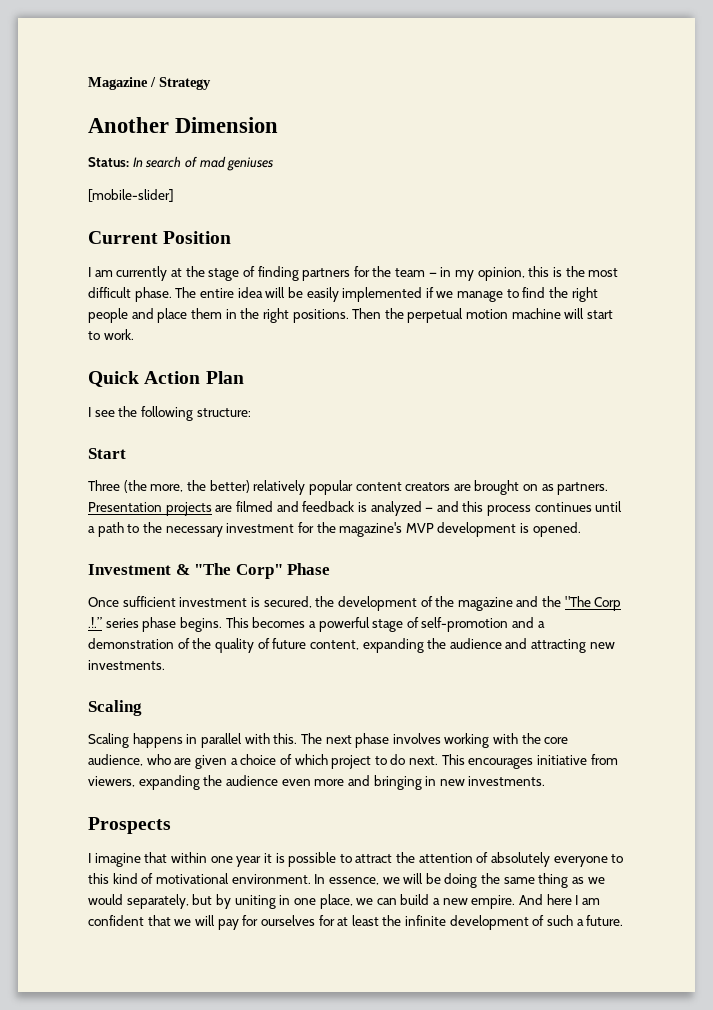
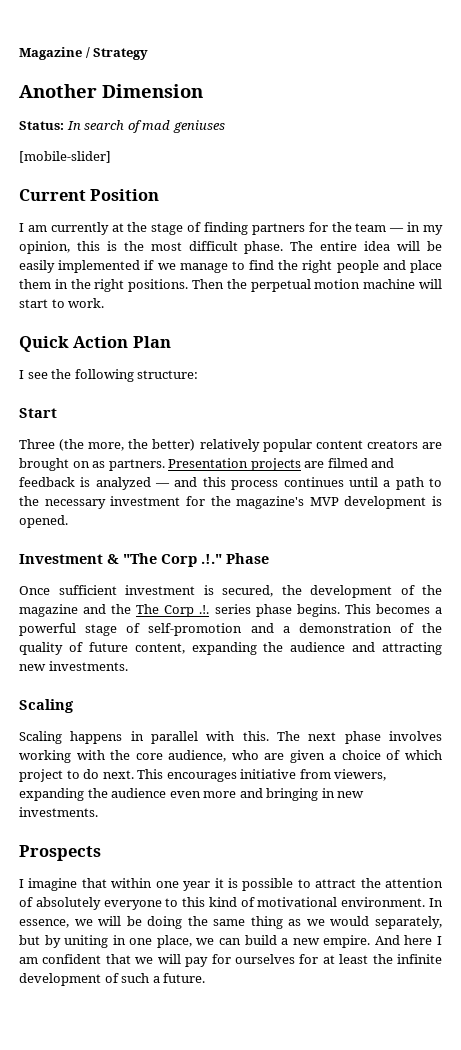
- Investment & "The Corp" Phase
+ Investment & "The Corp .!." Phase
- Once sufficient investment is secured, the development of the magazine and the "The Corp .!.” series phase begins.
+ Once sufficient investment is secured, the development of the magazine and the The Corp .!. series phase begins.

